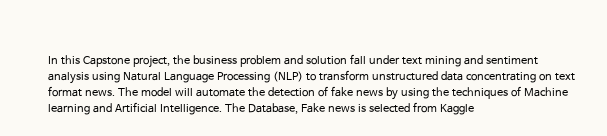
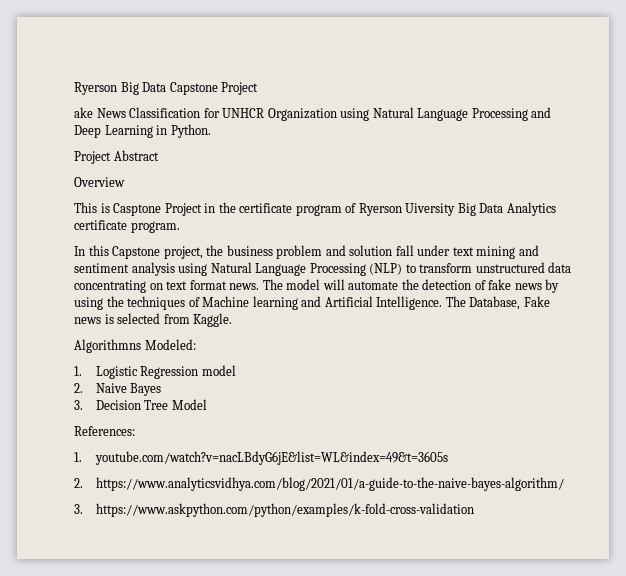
+ Ryerson Big Data Capstone Project
+ ake News Classification for UNHCR Organization using Natural Language Processing and Deep Learning in Python.
+ Project Abstract
+ Overview
+ This is Casptone Project in the certificate program of Ryerson Uiversity Big Data Analytics certificate program.
- The Database, Fake news is selected from Kaggle
+ The Database, Fake news is selected from Kaggle.
+ Algorithmns Modeled:
+ 1. Logistic Regression model
+ 2. Naive Bayes
+ 3. Decision Tree Model
+ References:
+ 1. youtube.com/watch?v=nacLBdyG6jE&list=WL&index=49&t=3605s
+ 2. https://www.analyticsvidhya.com/blog/2021/01/a-guide-to-the-naive-bayes-algorithm/
+ 3. https://www.askpython.com/python/examples/k-fold-cross-validation

